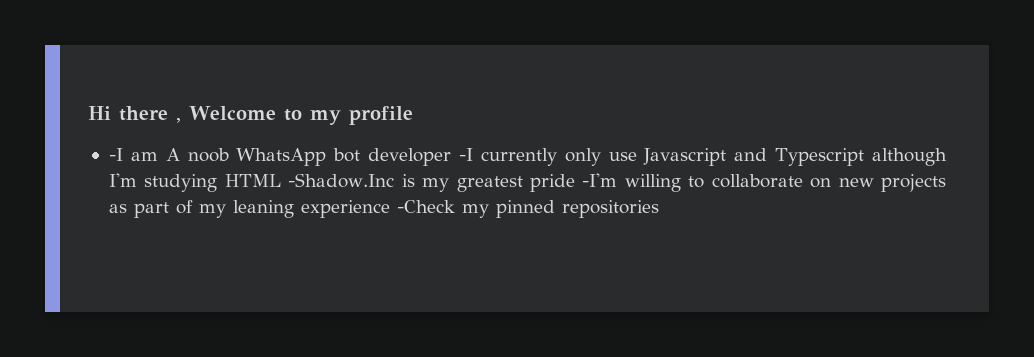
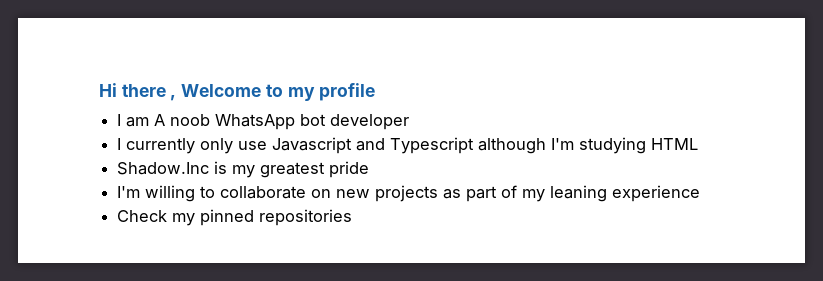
- -I am A noob WhatsApp bot developer -I currently only use Javascript and Typescript although I'm studying HTML -Shadow.Inc is my greatest pride -I'm willing to collaborate on new projects as part of my leaning experience -Check my pinned repositories
+ I am A noob WhatsApp bot developer
+ I currently only use Javascript and Typescript although I'm studying HTML
+ Shadow.Inc is my greatest pride
+ I'm willing to collaborate on new projects as part of my leaning experience
+ Check my pinned repositories

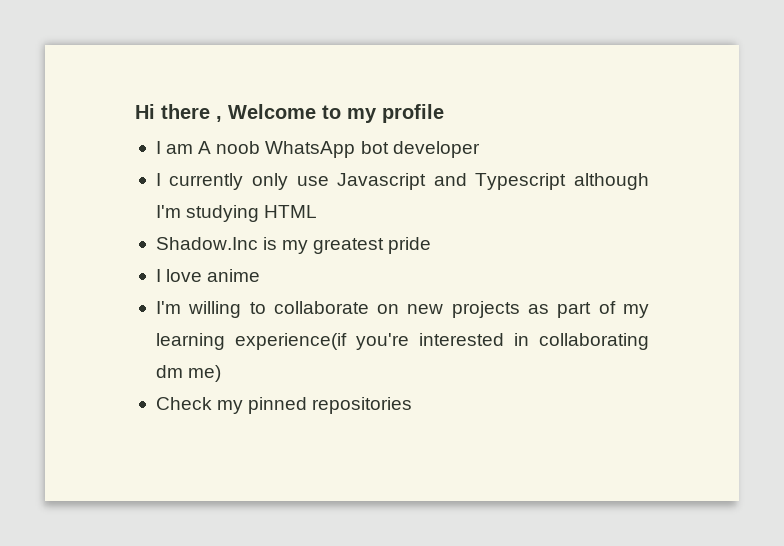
+ I love anime
- I'm willing to collaborate on new projects as part of my leaning experience
+ I'm willing to collaborate on new projects as part of my learning experience(if you're interested in collaborating dm me)

